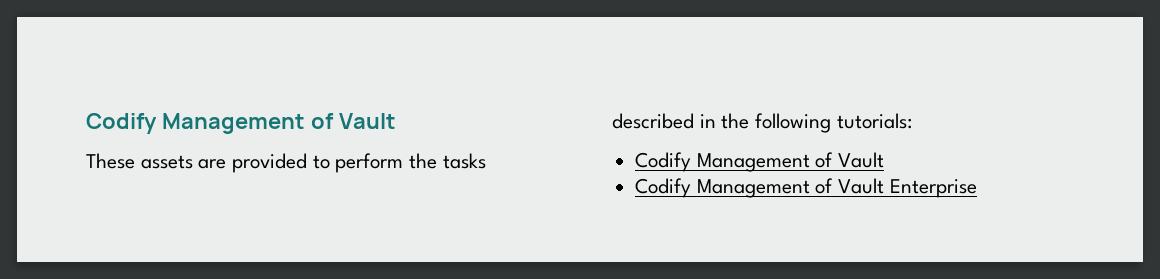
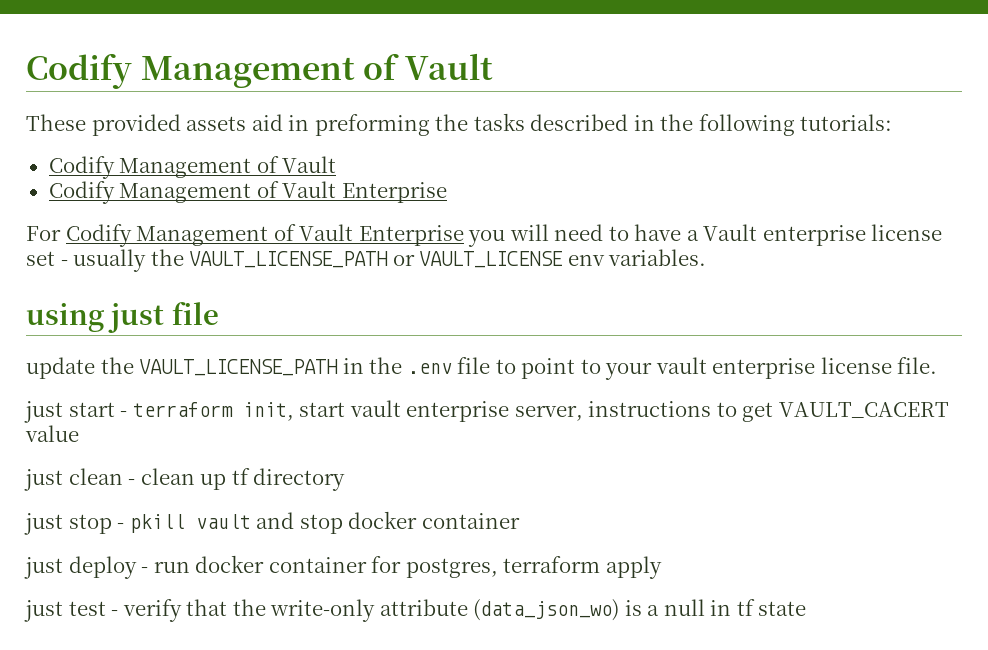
- These assets are provided to perform the tasks described in the following tutorials:
+ These provided assets aid in preforming the tasks described in the following tutorials:
+ For Codify Management of Vault Enterprise you will need to have a Vault enterprise license set - usually the VAULT_LICENSE_PATH or VAULT_LICENSE env variables.
+ using just file
+ update the VAULT_LICENSE_PATH in the .env file to point to your vault enterprise license file.
+ just start - terraform init, start vault enterprise server, instructions to get VAULT_CACERT value
+ just clean - clean up tf directory
+ just stop - pkill vault and stop docker container
+ just deploy - run docker container for postgres, terraform apply
+ just test - verify that the write-only attribute (data_json_wo) is a null in tf state

